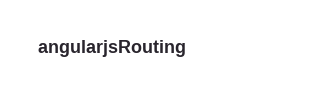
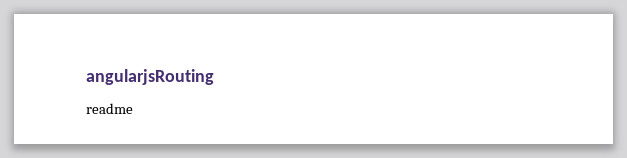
+ readme

